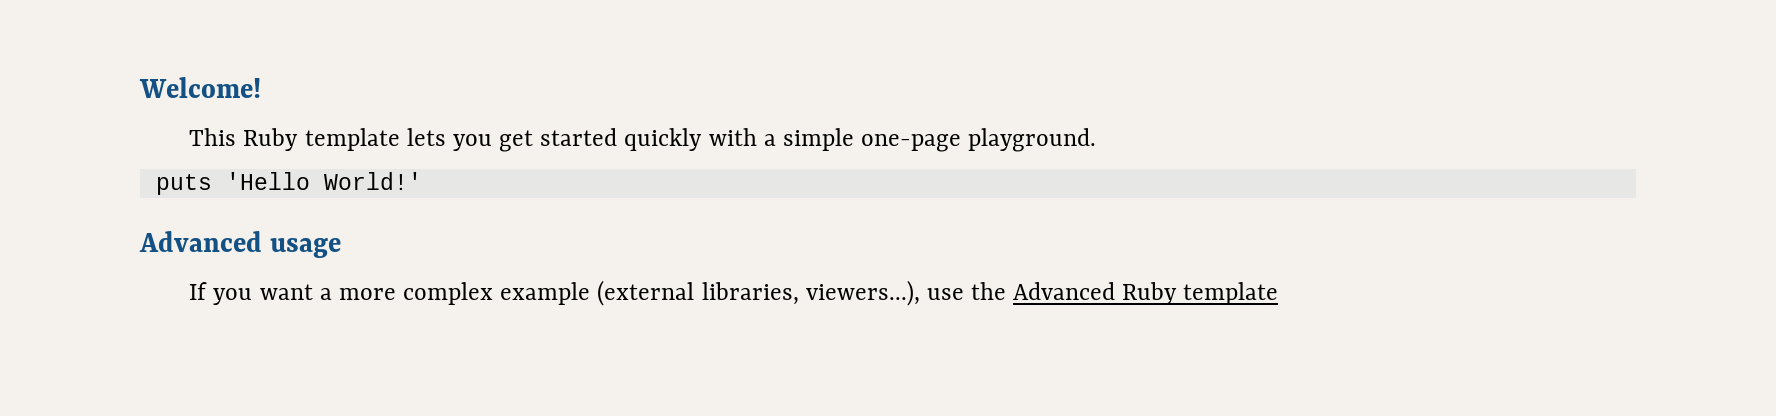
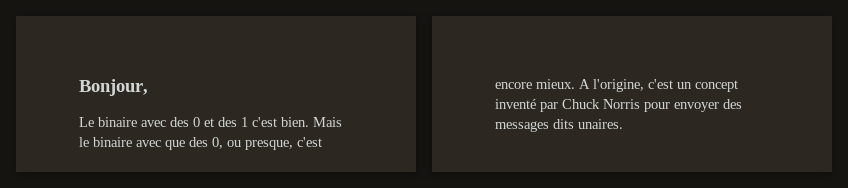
- Welcome!
- This Ruby template lets you get started quickly with a simple one-page playground.
- puts 'Hello World!'
- Advanced usage
- If you want a more complex example (external libraries, viewers...), use the Advanced Ruby template
+ Bonjour,
+ Le binaire avec des 0 et des 1 c'est bien. Mais le binaire avec que des 0, ou presque, c'est encore mieux. A l'origine, c'est un concept inventé par Chuck Norris pour envoyer des messages dits unaires.

